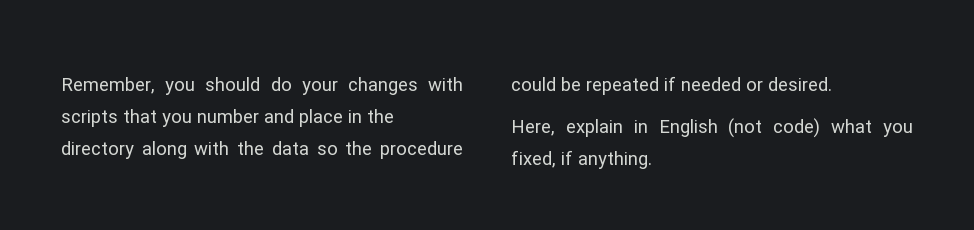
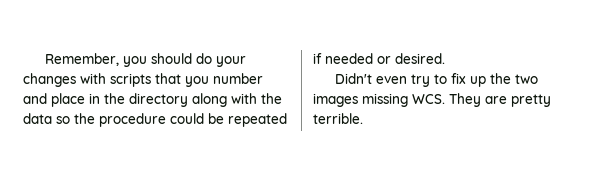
- Here, explain in English (not code) what you fixed, if anything.
+ Didn't even try to fix up the two images missing WCS. They are pretty terrible.

